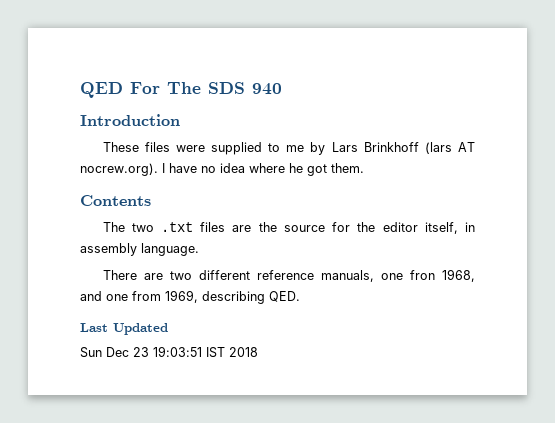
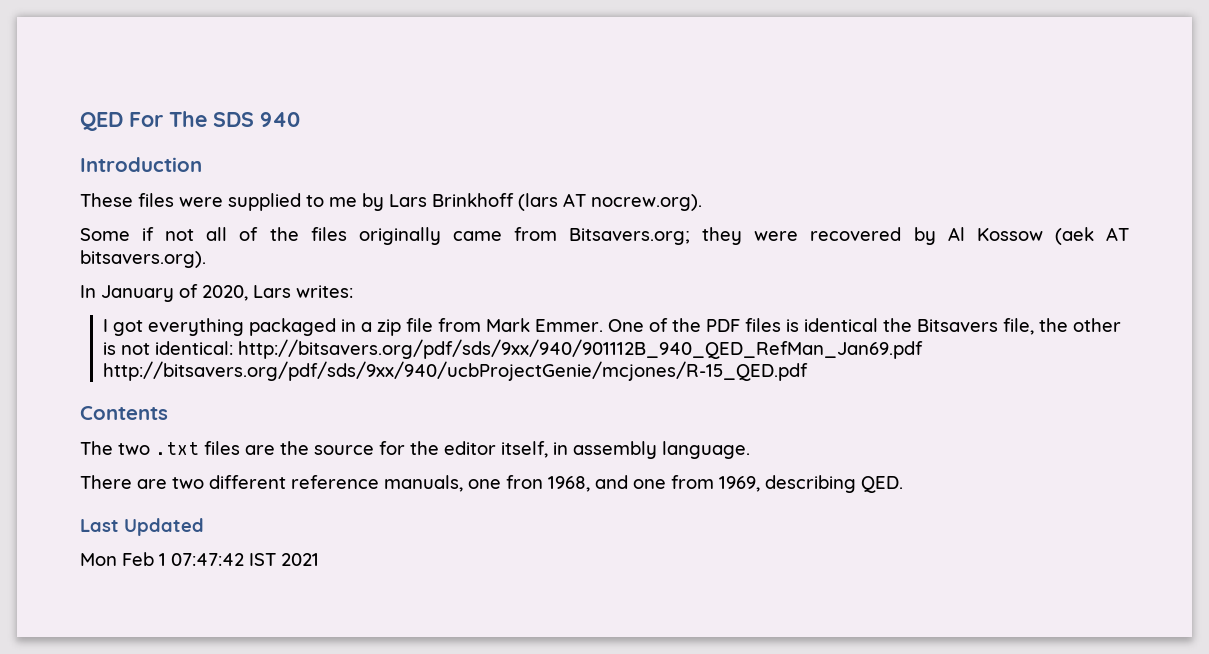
- These files were supplied to me by Lars Brinkhoff (lars AT nocrew.org). I have no idea where he got them.
+ These files were supplied to me by Lars Brinkhoff (lars AT nocrew.org).
+ Some if not all of the files originally came from Bitsavers.org; they were recovered by Al Kossow (aek AT bitsavers.org).
+ In January of 2020, Lars writes:
+ I got everything packaged in a zip file from Mark Emmer. One of the PDF files is identical the Bitsavers file, the other is not identical: http://bitsavers.org/pdf/sds/9xx/940/901112B_940_QED_RefMan_Jan69.pdf http://bitsavers.org/pdf/sds/9xx/940/ucbProjectGenie/mcjones/R-15_QED.pdf
- Sun Dec 23 19:03:51 IST 2018
+ Mon Feb 1 07:47:42 IST 2021

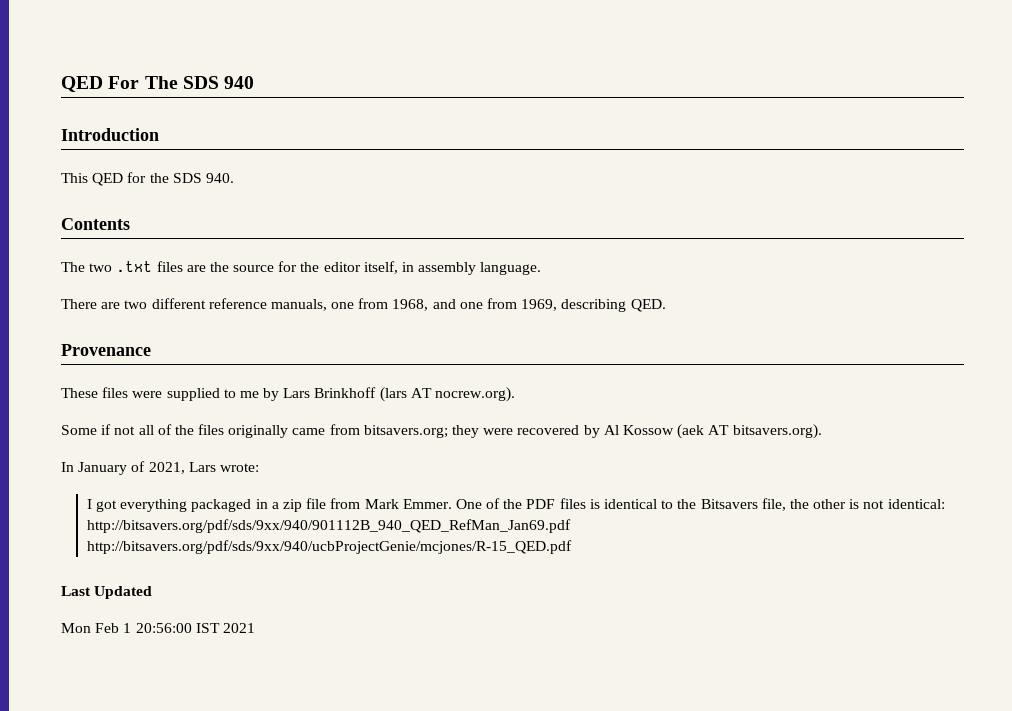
- These files were supplied to me by Lars Brinkhoff (lars AT nocrew.org).
- Some if not all of the files originally came from Bitsavers.org; they were recovered by Al Kossow (aek AT bitsavers.org).
- In January of 2020, Lars writes:
- I got everything packaged in a zip file from Mark Emmer. One of the PDF files is identical the Bitsavers file, the other is not identical: http://bitsavers.org/pdf/sds/9xx/940/901112B_940_QED_RefMan_Jan69.pdf http://bitsavers.org/pdf/sds/9xx/940/ucbProjectGenie/mcjones/R-15_QED.pdf
+ This QED for the SDS 940.
- There are two different reference manuals, one fron 1968, and one from 1969, describing QED.
+ There are two different reference manuals, one from 1968, and one from 1969, describing QED.
+ Provenance
+ These files were supplied to me by Lars Brinkhoff (lars AT nocrew.org).
+ Some if not all of the files originally came from bitsavers.org; they were recovered by Al Kossow (aek AT bitsavers.org).
+ In January of 2021, Lars wrote:
+ I got everything packaged in a zip file from Mark Emmer. One of the PDF files is identical to the Bitsavers file, the other is not identical: http://bitsavers.org/pdf/sds/9xx/940/901112B_940_QED_RefMan_Jan69.pdf http://bitsavers.org/pdf/sds/9xx/940/ucbProjectGenie/mcjones/R-15_QED.pdf
- Mon Feb 1 07:47:42 IST 2021
+ Mon Feb 1 20:56:00 IST 2021

